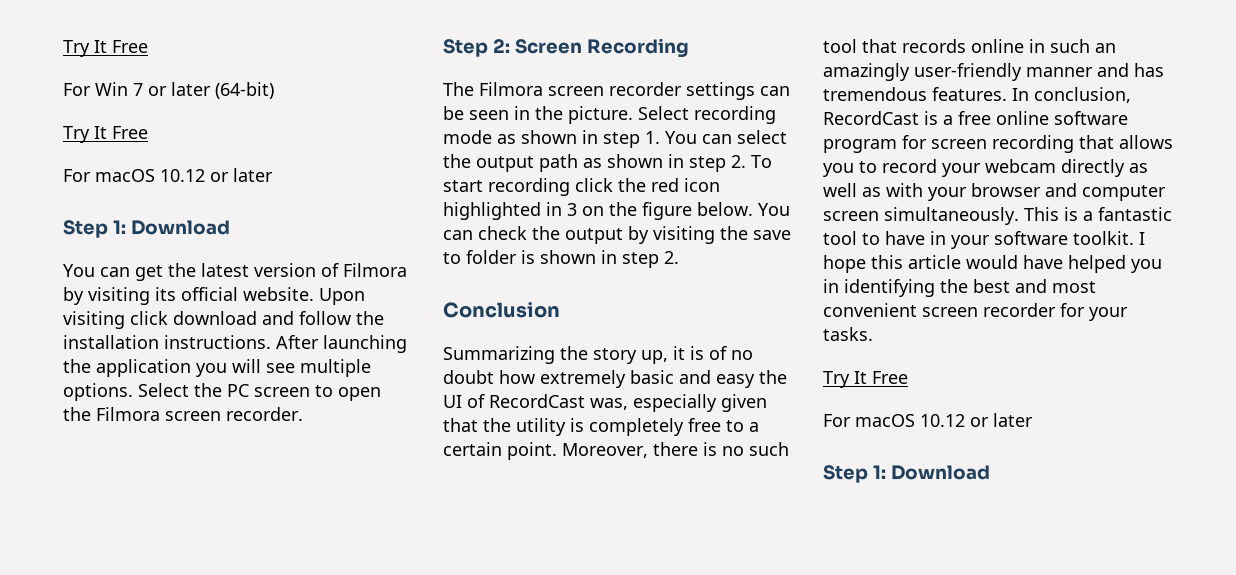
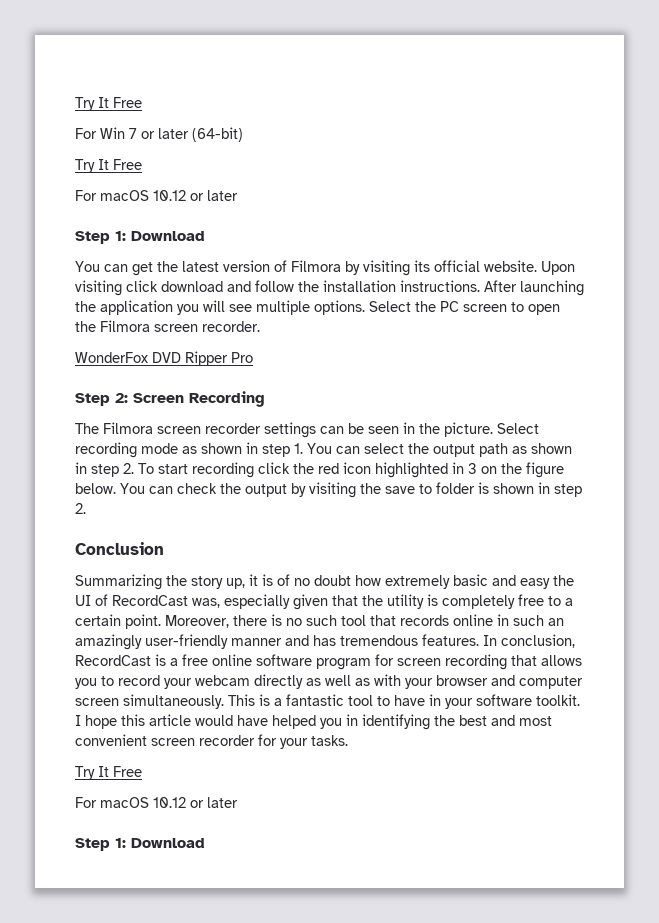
+ WonderFox DVD Ripper Pro

